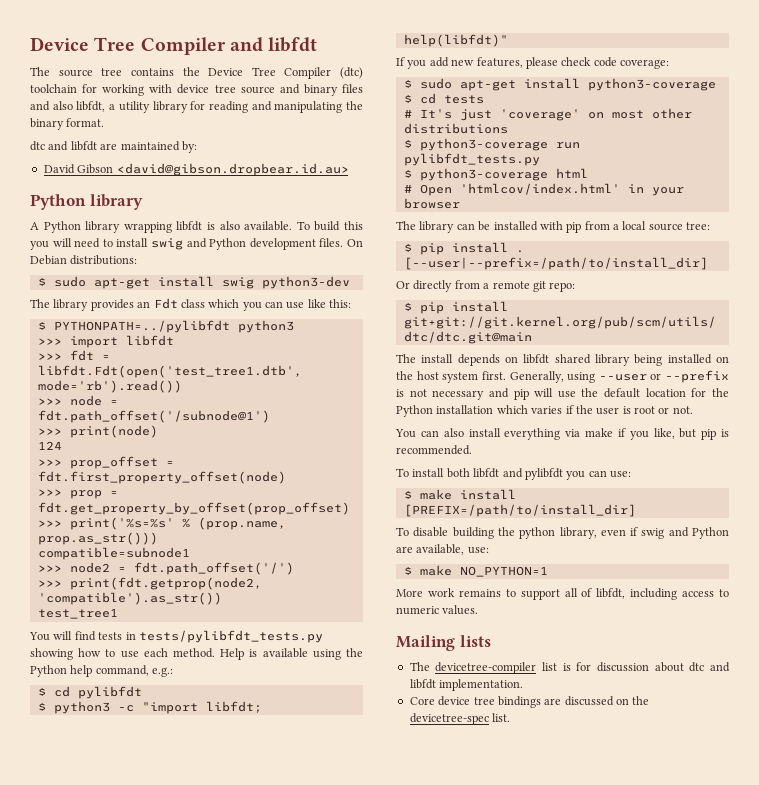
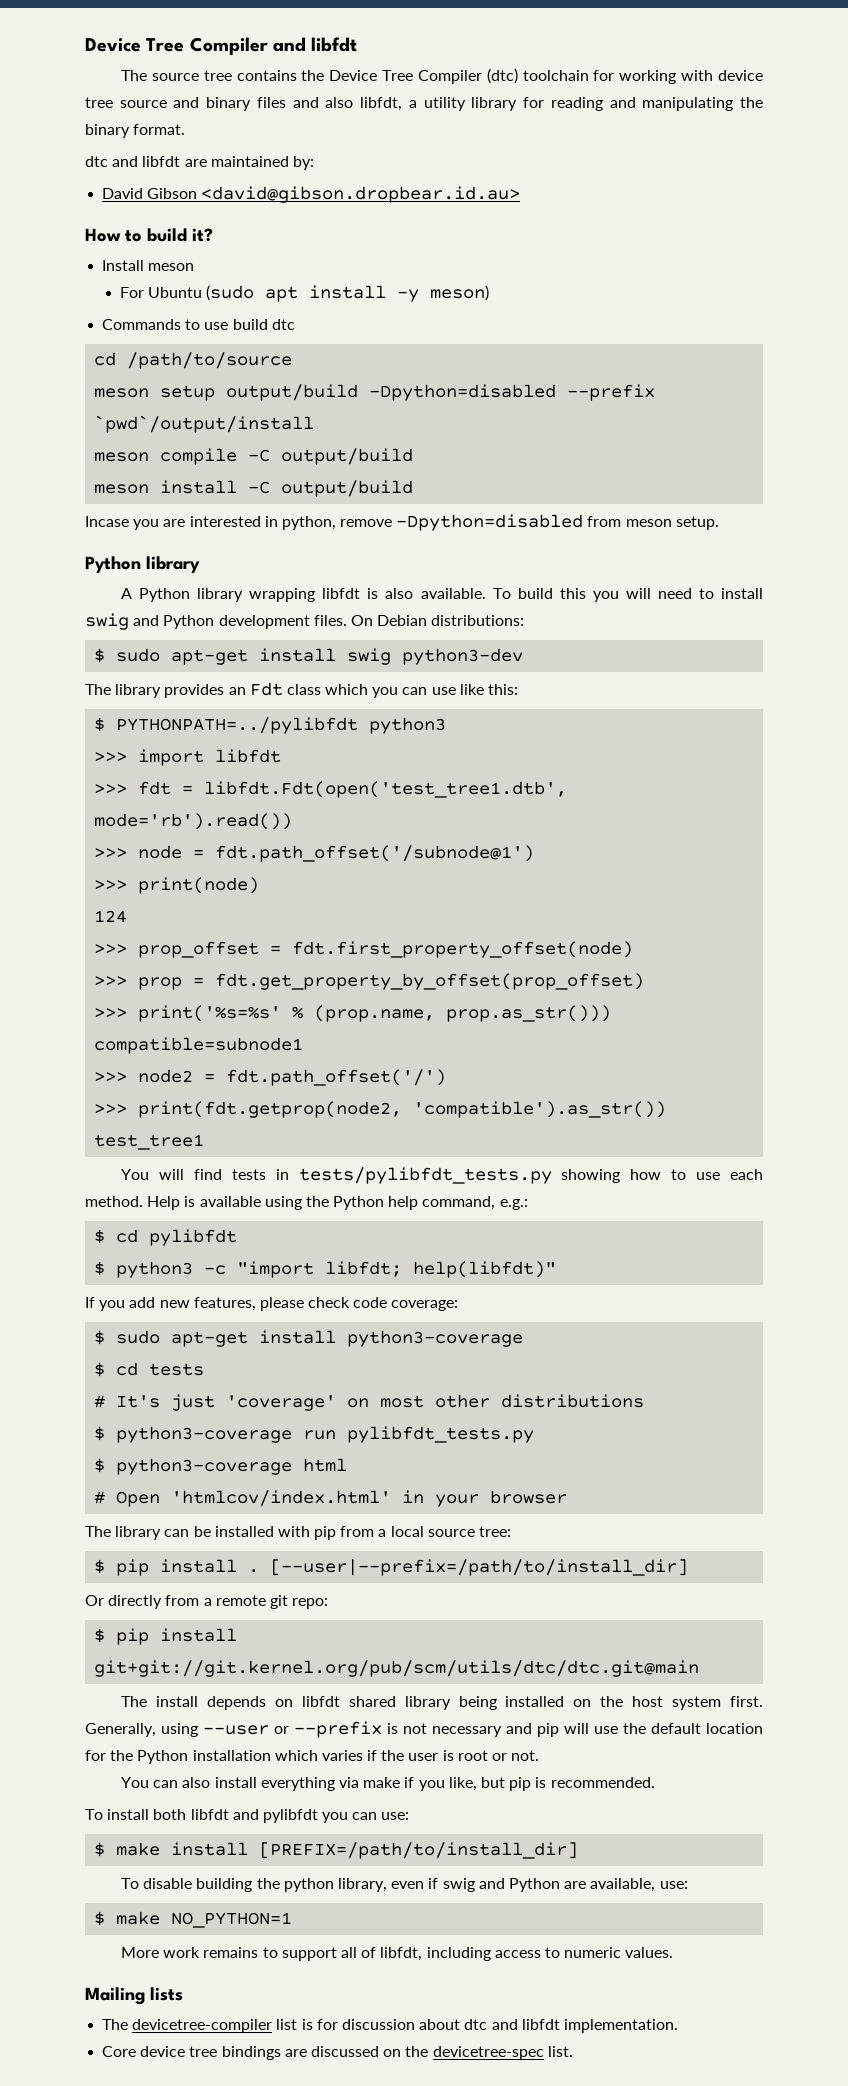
+ How to build it?
+ Install meson
+ For Ubuntu (sudo apt install -y meson)
+ Commands to use build dtc
+ cd /path/to/source
+ meson setup output/build -Dpython=disabled --prefix `pwd`/output/install
+ meson compile -C output/build
+ meson install -C output/build
+ Incase you are interested in python, remove -Dpython=disabled from meson setup.

